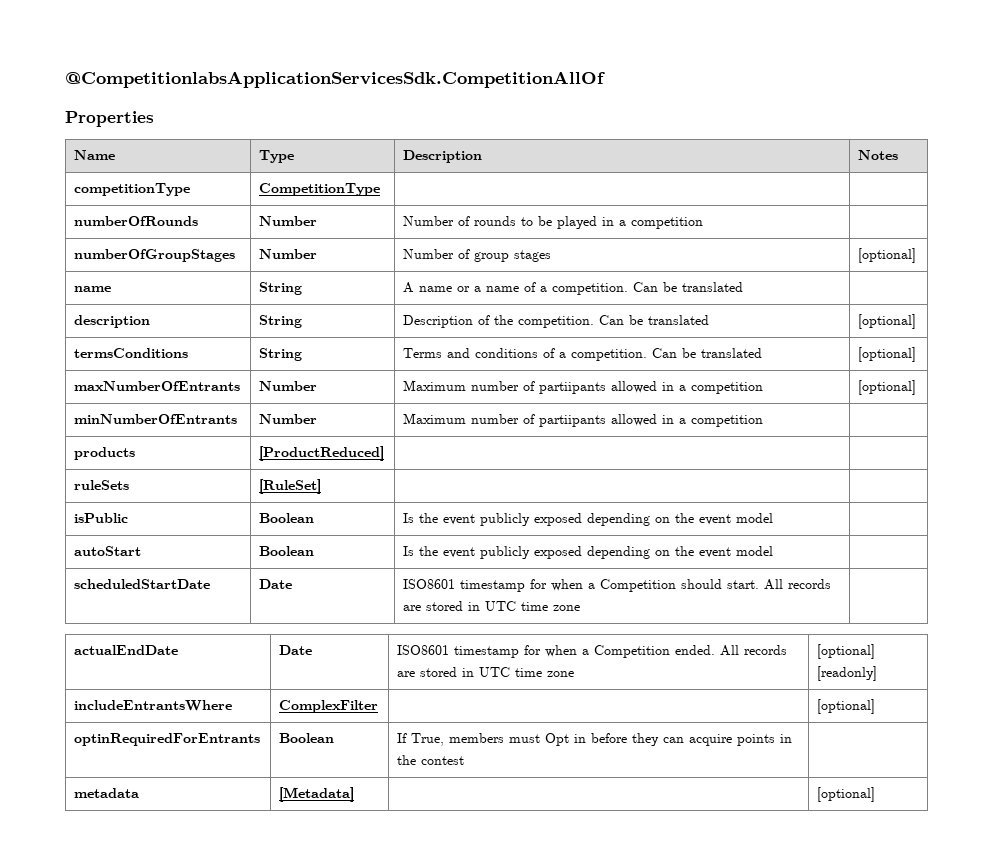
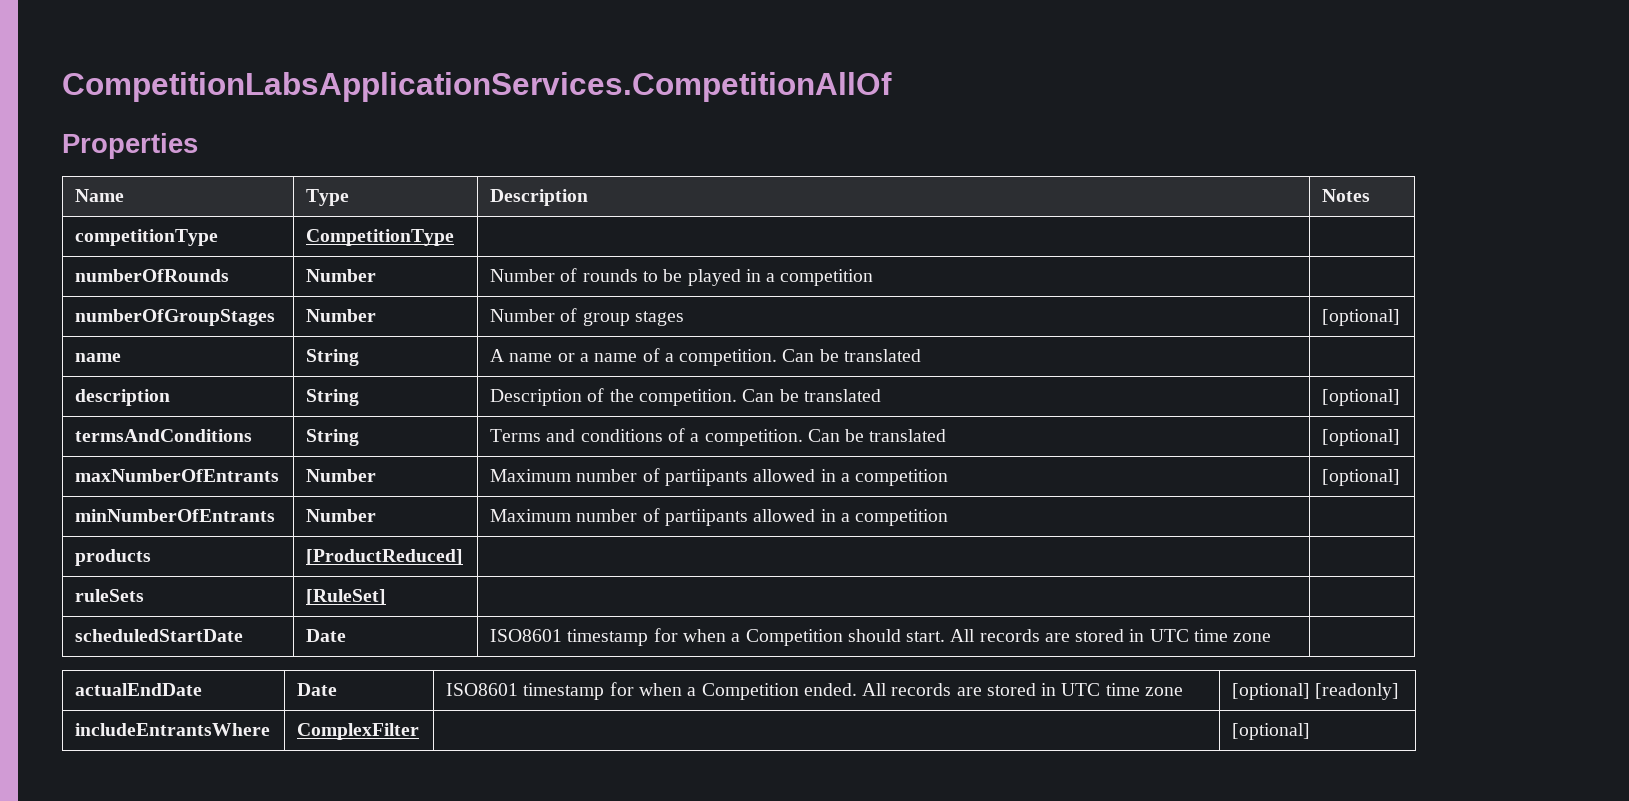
- @CompetitionlabsApplicationServicesSdk.CompetitionAllOf
+ CompetitionLabsApplicationServices.CompetitionAllOf
- termsConditions | String | Terms and conditions of a competition. Can be translated | [optional]
+ termsAndConditions | String | Terms and conditions of a competition. Can be translated | [optional]
- isPublic | Boolean | Is the event publicly exposed depending on the event model |
- autoStart | Boolean | Is the event publicly exposed depending on the event model |
- optinRequiredForEntrants | Boolean | If True, members must Opt in before they can acquire points in the contest |
- metadata | [Metadata] | | [optional]

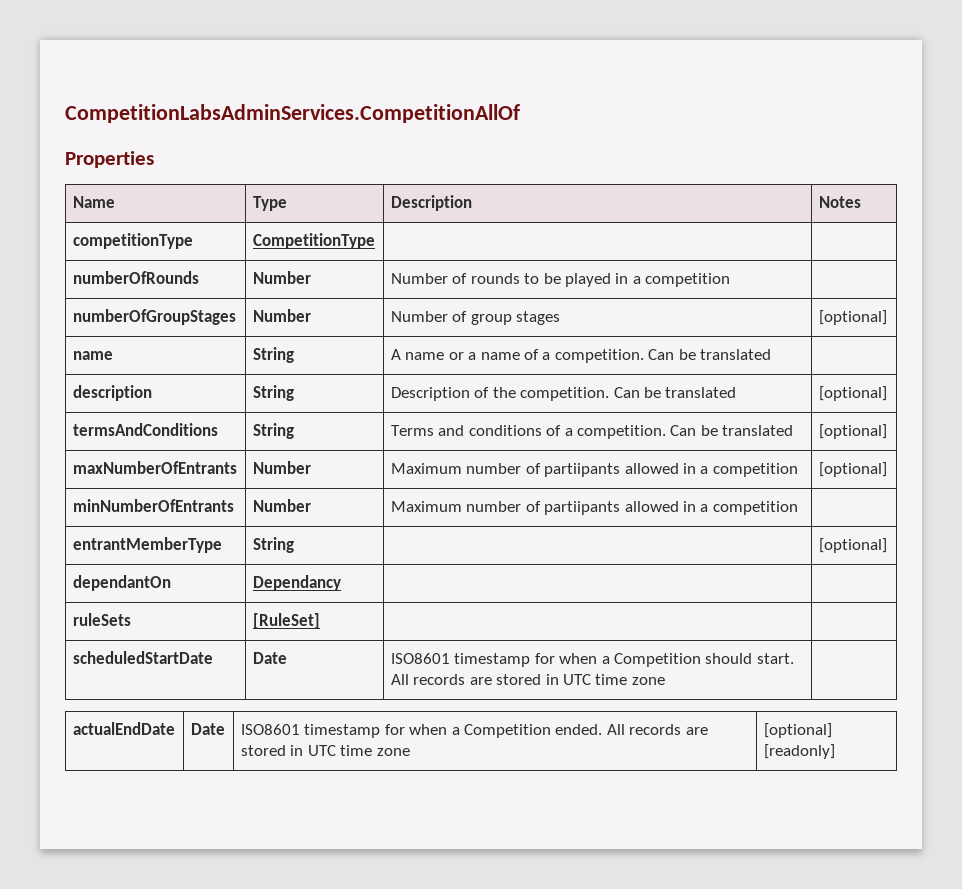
- CompetitionLabsApplicationServices.CompetitionAllOf
+ CompetitionLabsAdminServices.CompetitionAllOf
- products | [ProductReduced] | |
+ entrantMemberType | String | | [optional]
+ dependantOn | Dependancy | |
- includeEntrantsWhere | ComplexFilter | | [optional]

